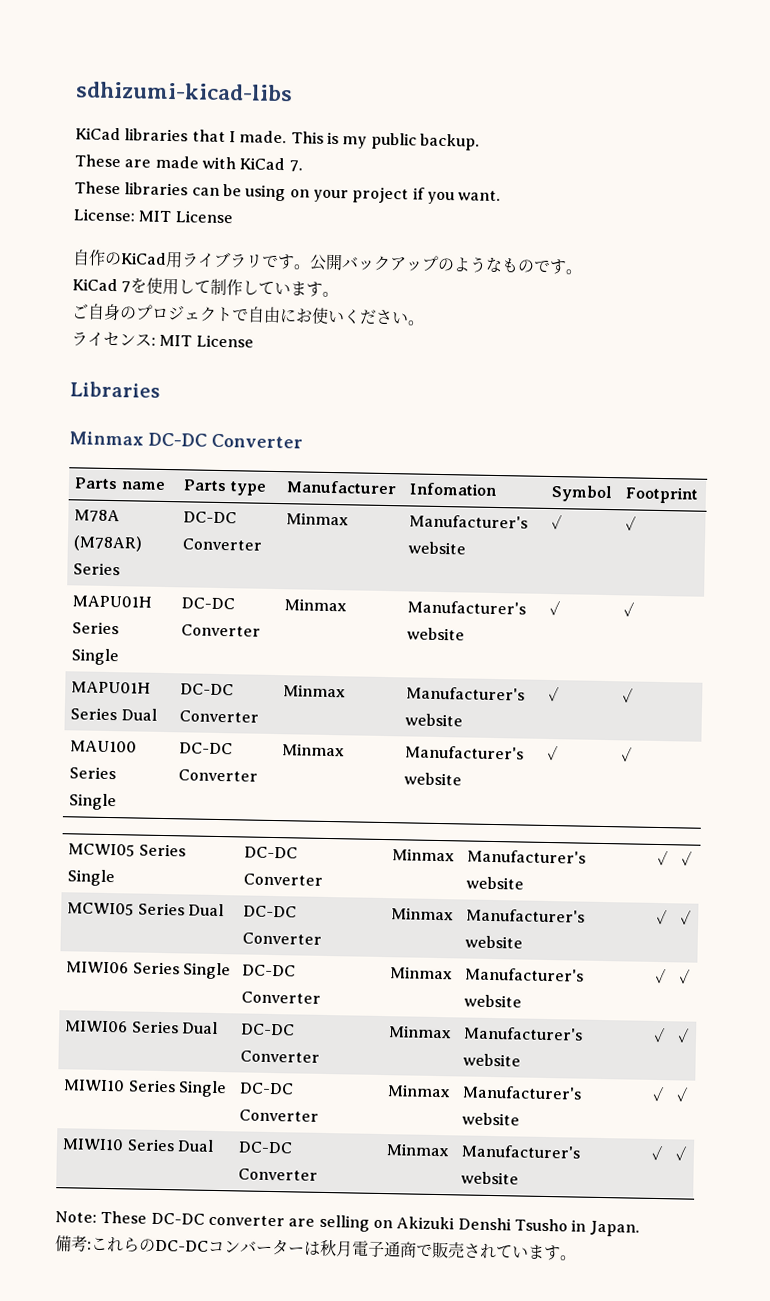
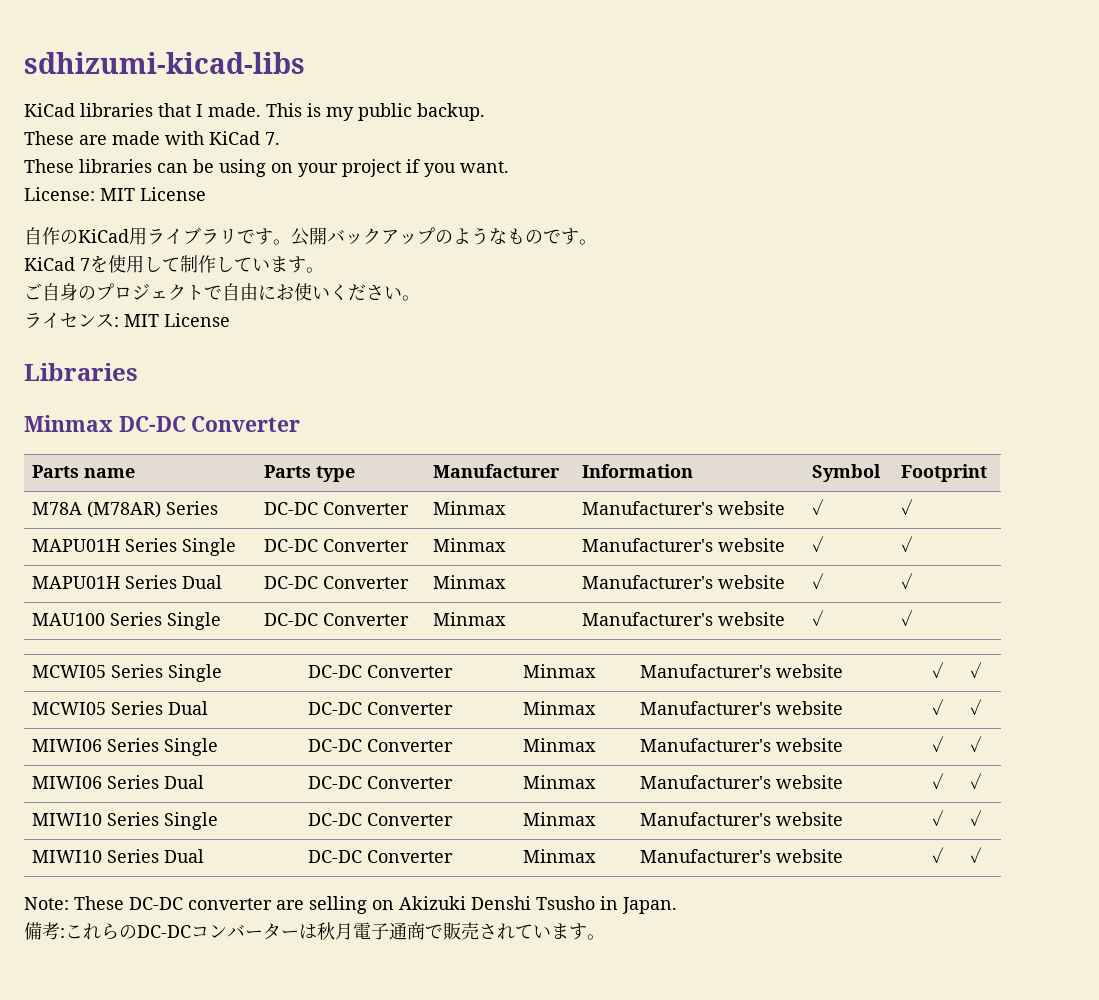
- Parts name | Parts type | Manufacturer | Infomation | Symbol | Footprint
+ Parts name | Parts type | Manufacturer | Information | Symbol | Footprint

